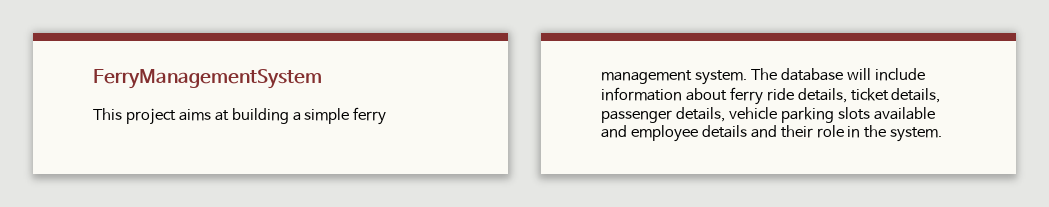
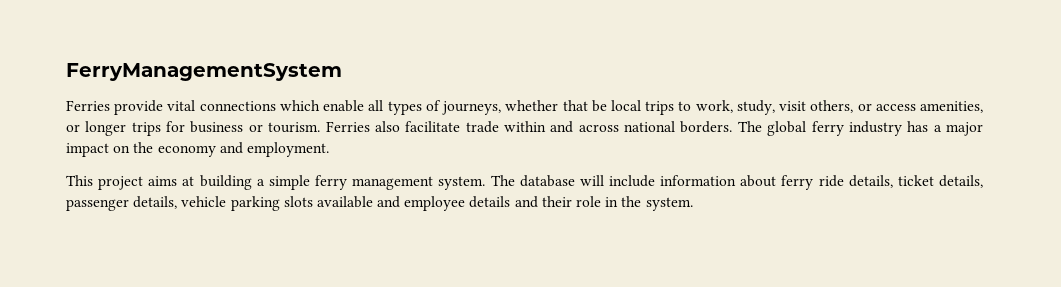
+ Ferries provide vital connections which enable all types of journeys, whether that be local trips to work, study, visit others, or access amenities, or longer trips for business or tourism. Ferries also facilitate trade within and across national borders. The global ferry industry has a major impact on the economy and employment.

